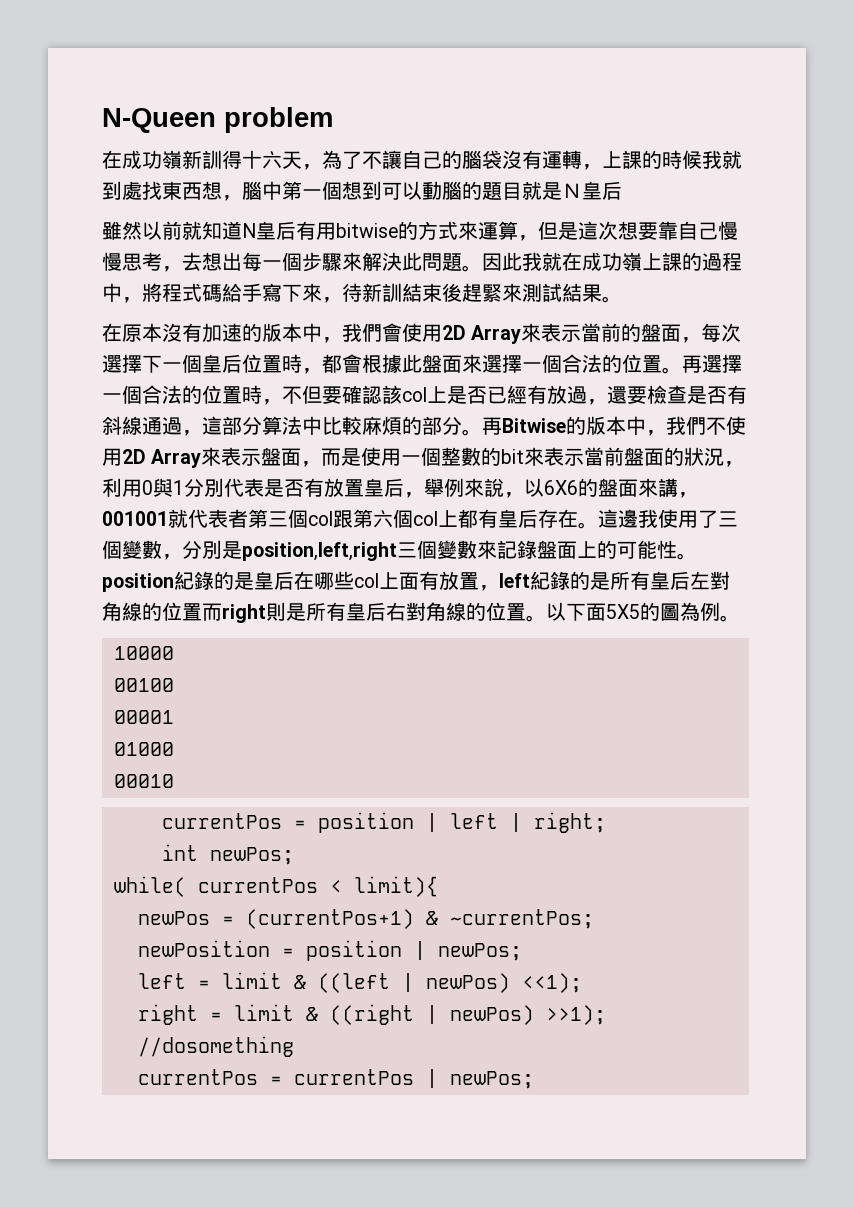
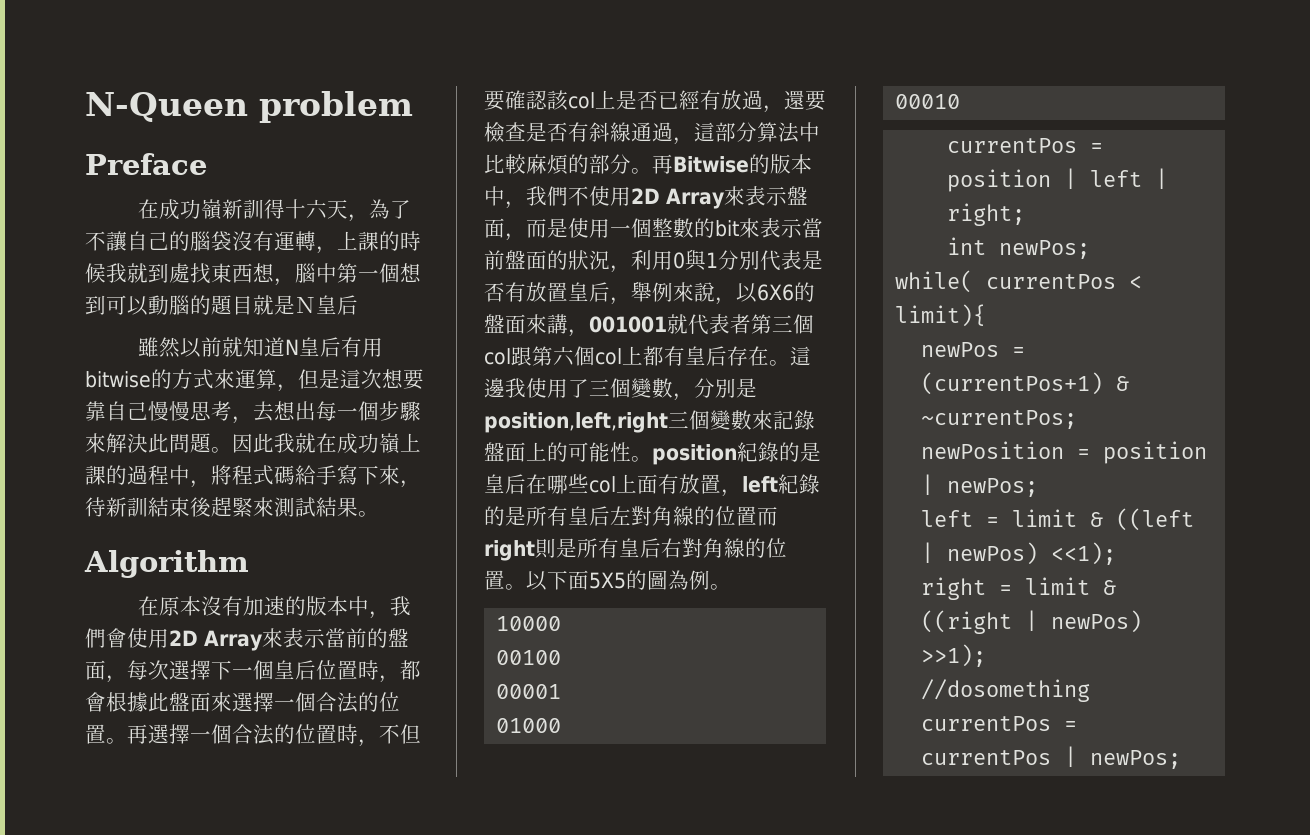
+ Preface
+ Algorithm

